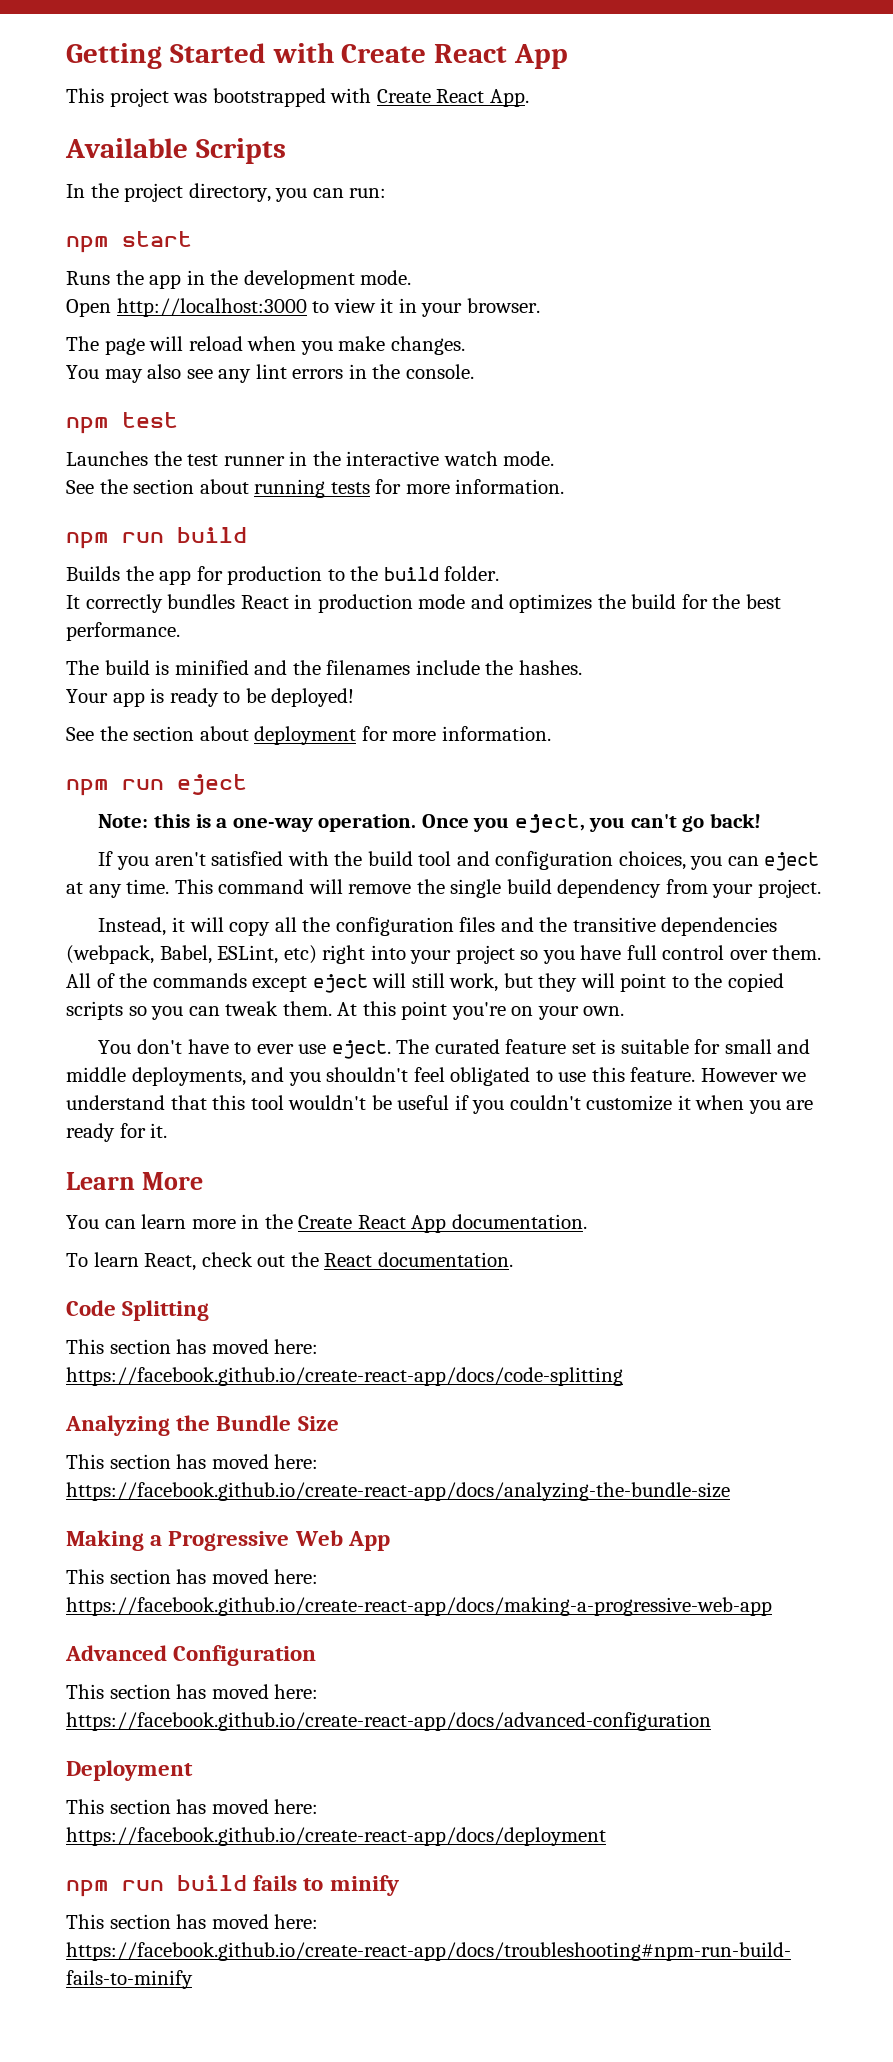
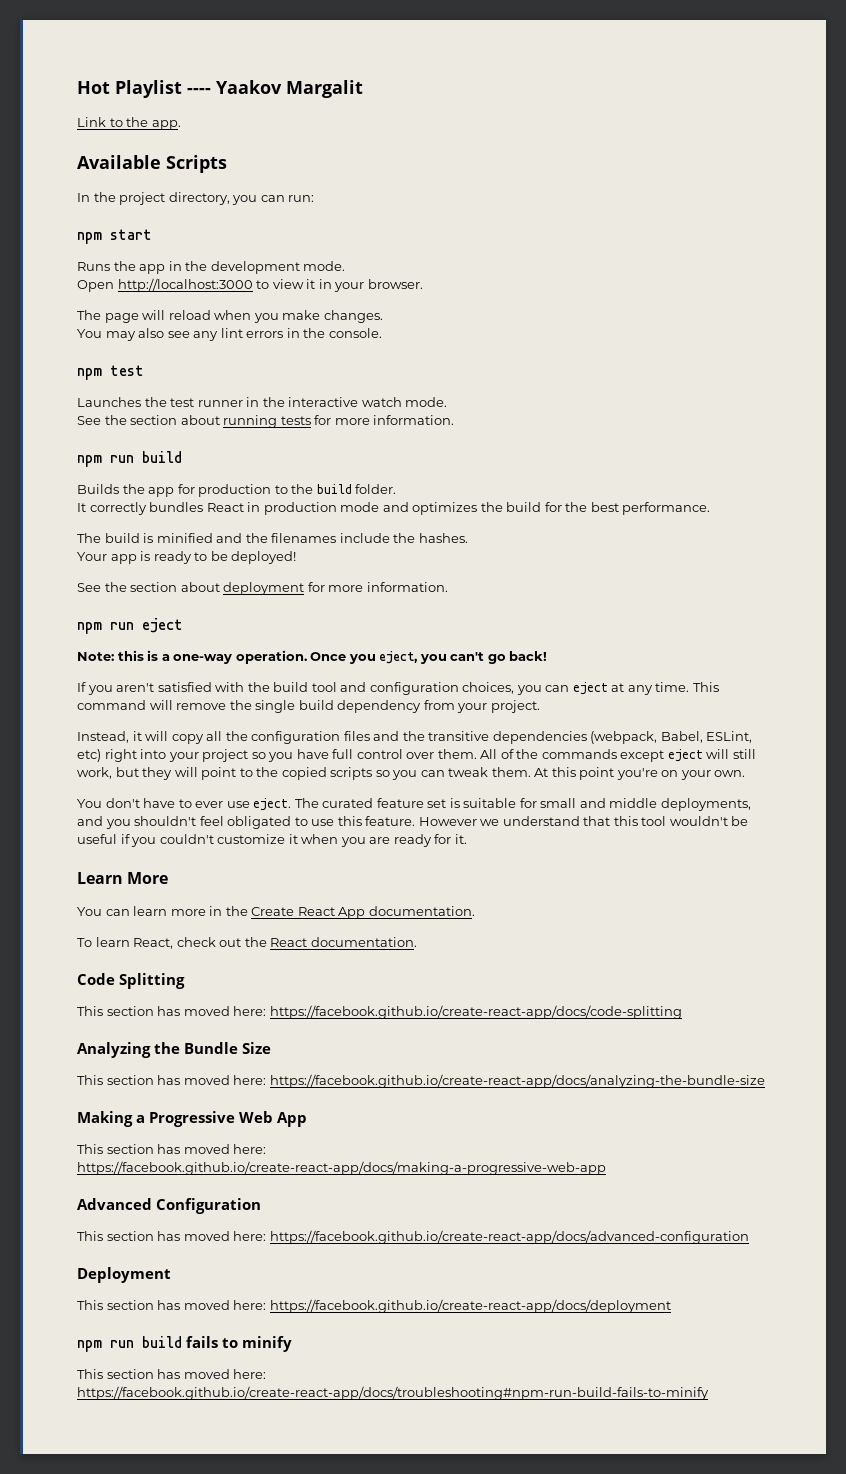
- Getting Started with Create React App
- This project was bootstrapped with Create React App.
+ Hot Playlist ---- Yaakov Margalit
+ Link to the app.

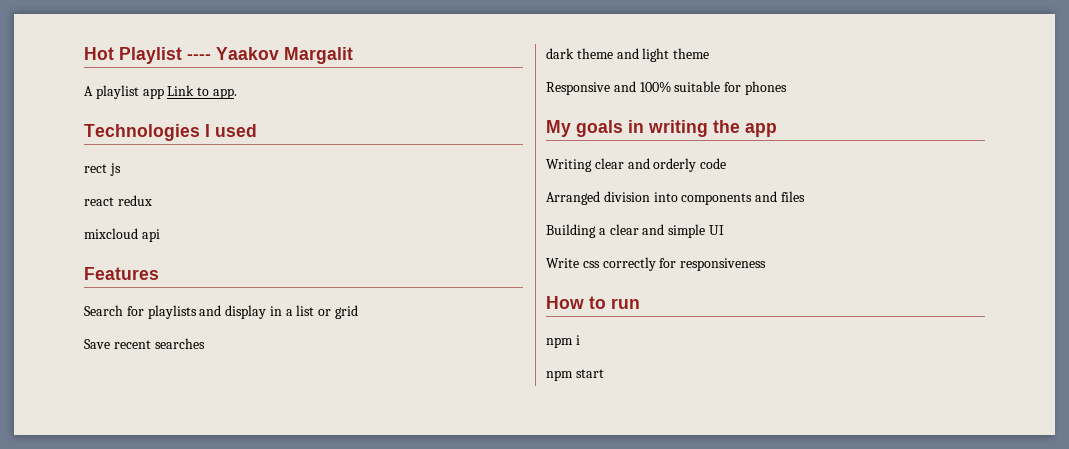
- Link to the app.
+ A playlist app Link to app.
- Available Scripts
- In the project directory, you can run:
+ Technologies I used
+ rect js
+ react redux
+ mixcloud api
+ Features
+ Search for playlists and display in a list or grid
+ Save recent searches
+ dark theme and light theme
+ Responsive and 100% suitable for phones
+ My goals in writing the app
+ Writing clear and orderly code
+ Arranged division into components and files
+ Building a clear and simple UI
+ Write css correctly for responsiveness
+ How to run
+ npm i
  npm start
- Runs the app in the development mode.
- Open http://localhost:3000 to view it in your browser.
- The page will reload when you make changes.
- You may also see any lint errors in the console.
- npm test
- Launches the test runner in the interactive watch mode.
- See the section about running tests for more information.
- npm run build
- Builds the app for production to the build folder.
- It correctly bundles React in production mode and optimizes the build for the best performance.
- The build is minified and the filenames include the hashes.
- Your app is ready to be deployed!
- See the section about deployment for more information.
- npm run eject
- Note: this is a one-way operation. Once you eject, you can't go back!
- If you aren't satisfied with the build tool and configuration choices, you can eject at any time. This command will remove the single build dependency from your project.
- Instead, it will copy all the configuration files and the transitive dependencies (webpack, Babel, ESLint, etc) right into your project so you have full control over them. All of the commands except eject will still work, but they will point to the copied scripts so you can tweak them. At this point you're on your own.
- You don't have to ever use eject. The curated feature set is suitable for small and middle deployments, and you shouldn't feel obligated to use this feature. However we understand that this tool wouldn't be useful if you couldn't customize it when you are ready for it.
- Learn More
- You can learn more in the Create React App documentation.
- To learn React, check out the React documentation.
- Code Splitting
- This section has moved here: https://facebook.github.io/create-react-app/docs/code-splitting
- Analyzing the Bundle Size
- This section has moved here: https://facebook.github.io/create-react-app/docs/analyzing-the-bundle-size
- Making a Progressive Web App
- This section has moved here: https://facebook.github.io/create-react-app/docs/making-a-progressive-web-app
- Advanced Configuration
- This section has moved here: https://facebook.github.io/create-react-app/docs/advanced-configuration
- Deployment
- This section has moved here: https://facebook.github.io/create-react-app/docs/deployment
- npm run build fails to minify
- This section has moved here: https://facebook.github.io/create-react-app/docs/troubleshooting#npm-run-build-fails-to-minify

